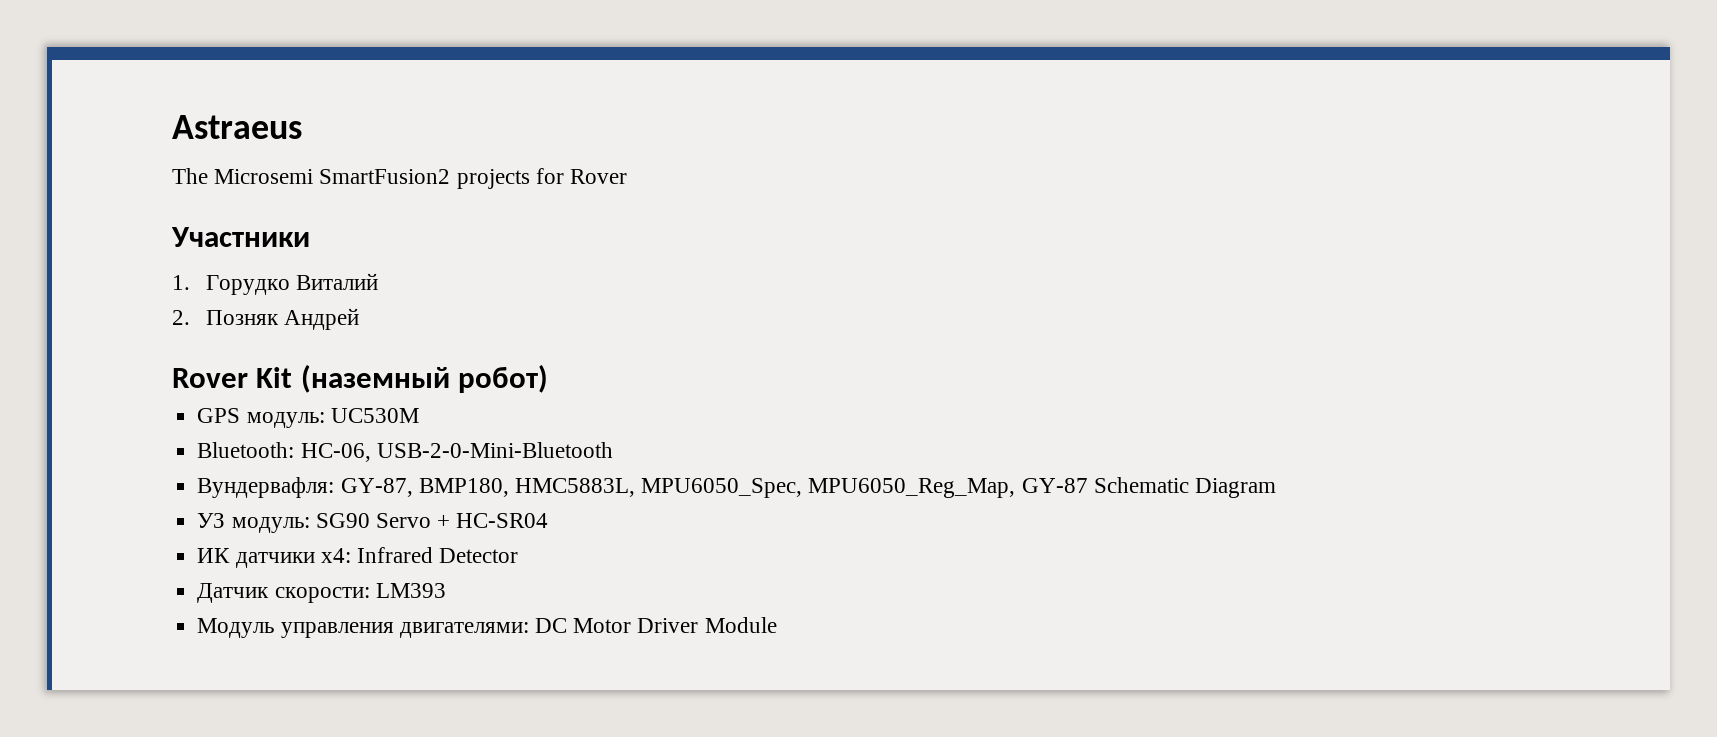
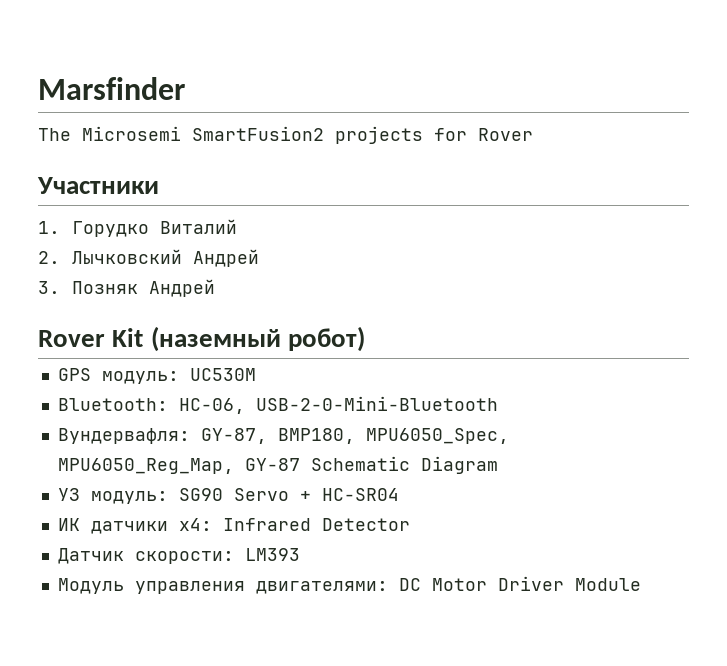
- Astraeus
+ Marsfinder
- 2. Позняк Андрей
+ 2. Лычковский Андрей
+ 3. Позняк Андрей
- Вундервафля: GY-87, BMP180, HMC5883L, MPU6050_Spec, MPU6050_Reg_Map, GY-87 Schematic Diagram
+ Вундервафля: GY-87, BMP180, MPU6050_Spec, MPU6050_Reg_Map, GY-87 Schematic Diagram

